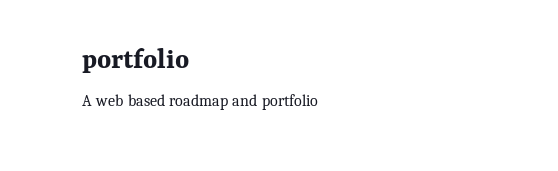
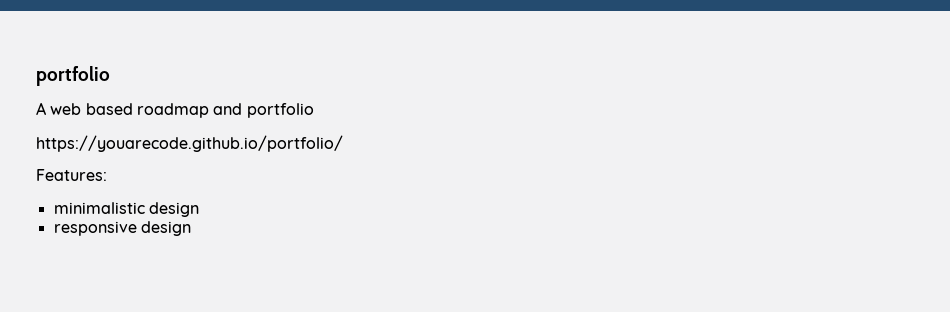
+ https://youarecode.github.io/portfolio/
+ Features:
+ minimalistic design
+ responsive design

